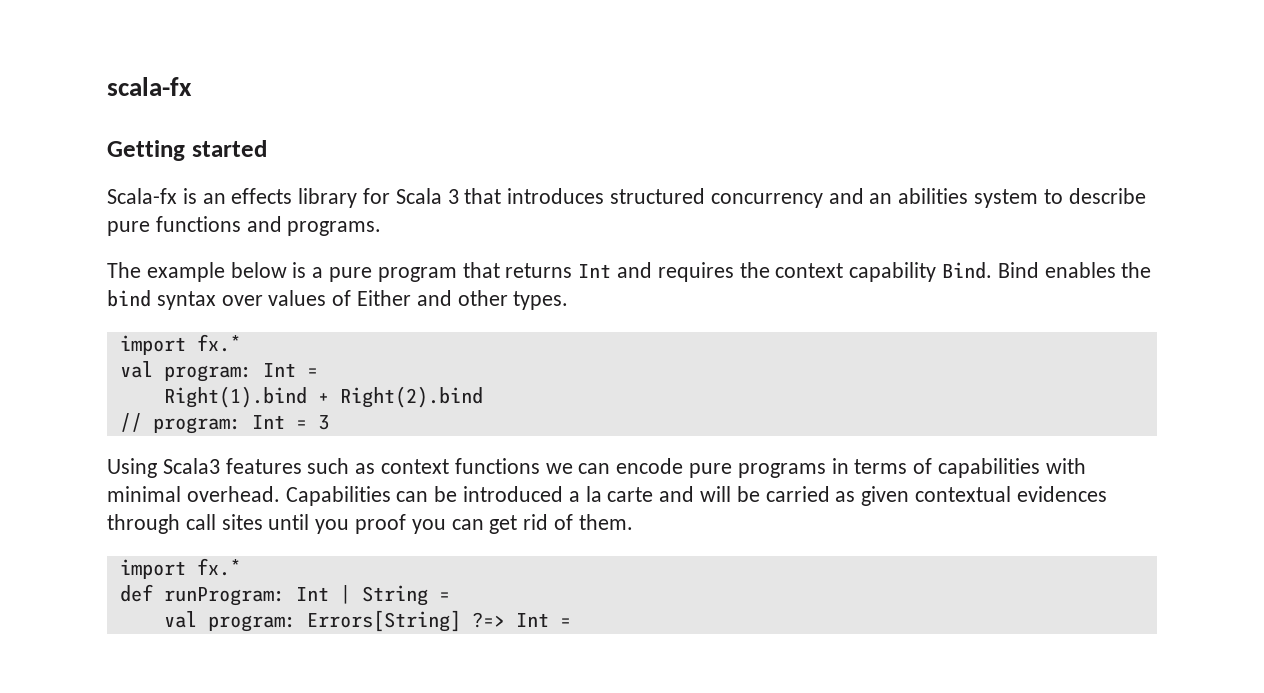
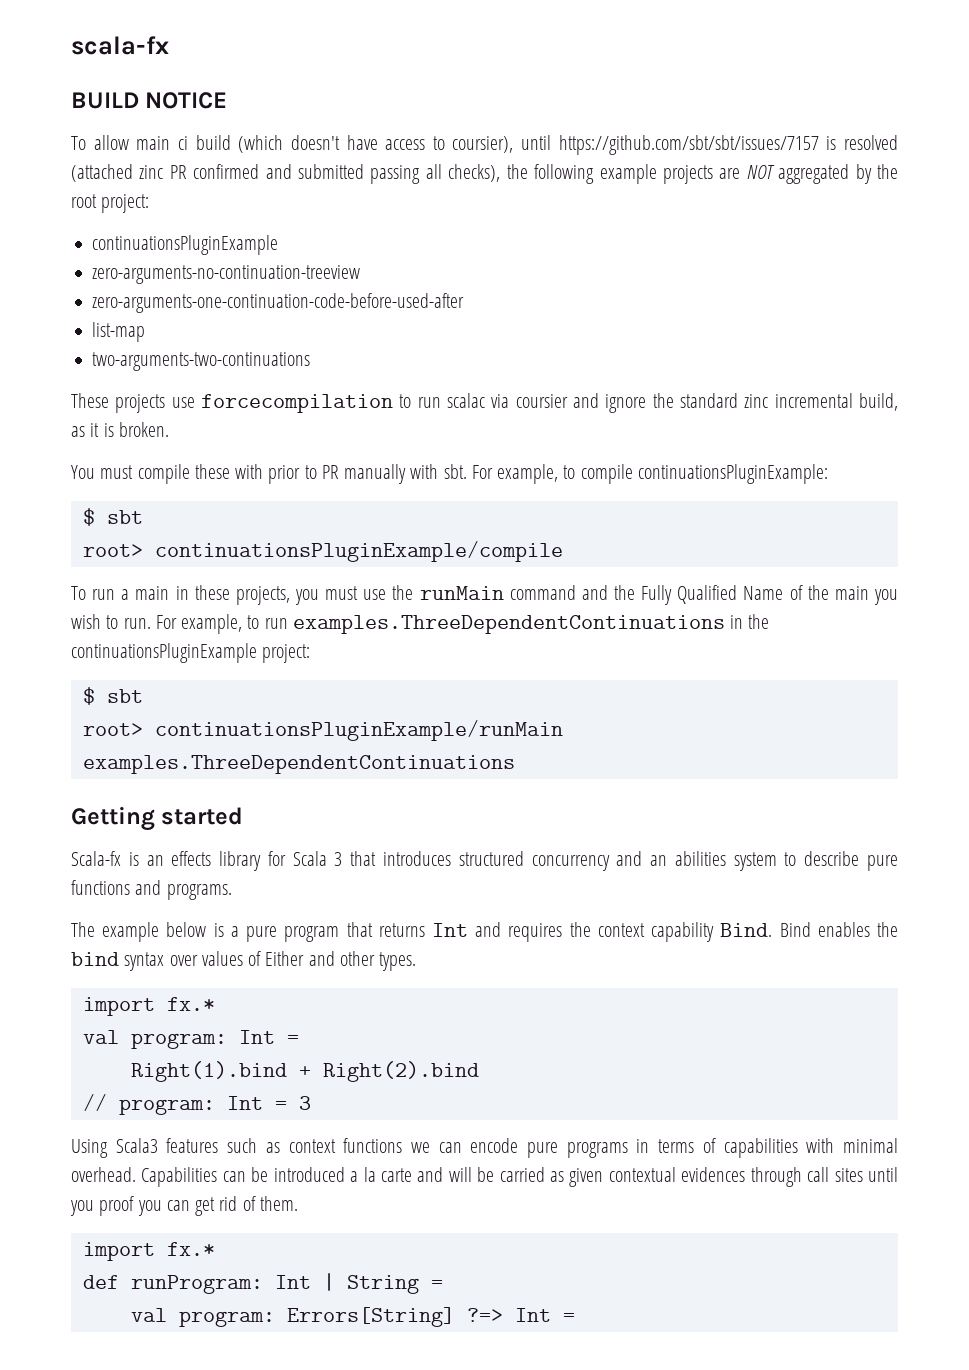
+ BUILD NOTICE
+ To allow main ci build (which doesn't have access to coursier), until https://github.com/sbt/sbt/issues/7157 is resolved (attached zinc PR confirmed and submitted passing all checks), the following example projects are NOT aggregated by the root project:
+ continuationsPluginExample
+ zero-arguments-no-continuation-treeview
+ zero-arguments-one-continuation-code-before-used-after
+ list-map
+ two-arguments-two-continuations
+ These projects use forcecompilation to run scalac via coursier and ignore the standard zinc incremental build, as it is broken.
+ You must compile these with prior to PR manually with sbt. For example, to compile continuationsPluginExample:
+ $ sbt
+ root> continuationsPluginExample/compile
+ To run a main in these projects, you must use the runMain command and the Fully Qualified Name of the main you wish to run. For example, to run examples.ThreeDependentContinuations in the continuationsPluginExample project:
+ $ sbt
+ root> continuationsPluginExample/runMain examples.ThreeDependentContinuations

